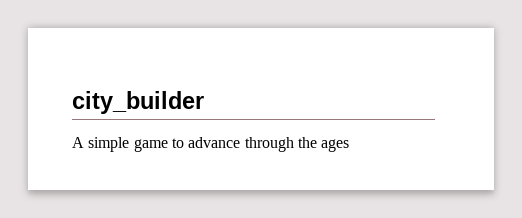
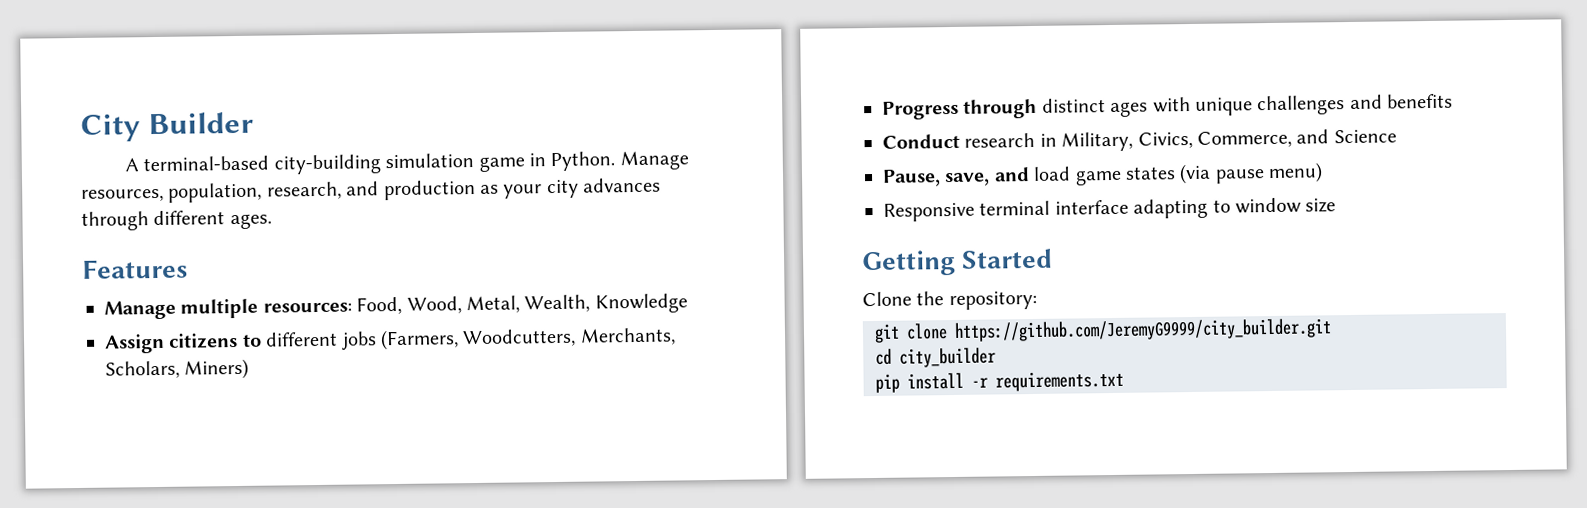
- city_builder
- A simple game to advance through the ages
+ City Builder
+ A terminal-based city-building simulation game in Python. Manage resources, population, research, and production as your city advances through different ages.
+ Features
+ Manage multiple resources: Food, Wood, Metal, Wealth, Knowledge
+ Assign citizens to different jobs (Farmers, Woodcutters, Merchants, Scholars, Miners)
+ Progress through distinct ages with unique challenges and benefits
+ Conduct research in Military, Civics, Commerce, and Science
+ Pause, save, and load game states (via pause menu)
+ Responsive terminal interface adapting to window size
+ Getting Started
+ Clone the repository:
+ git clone https://github.com/JeremyG9999/city_builder.git
+ cd city_builder
+ pip install -r requirements.txt

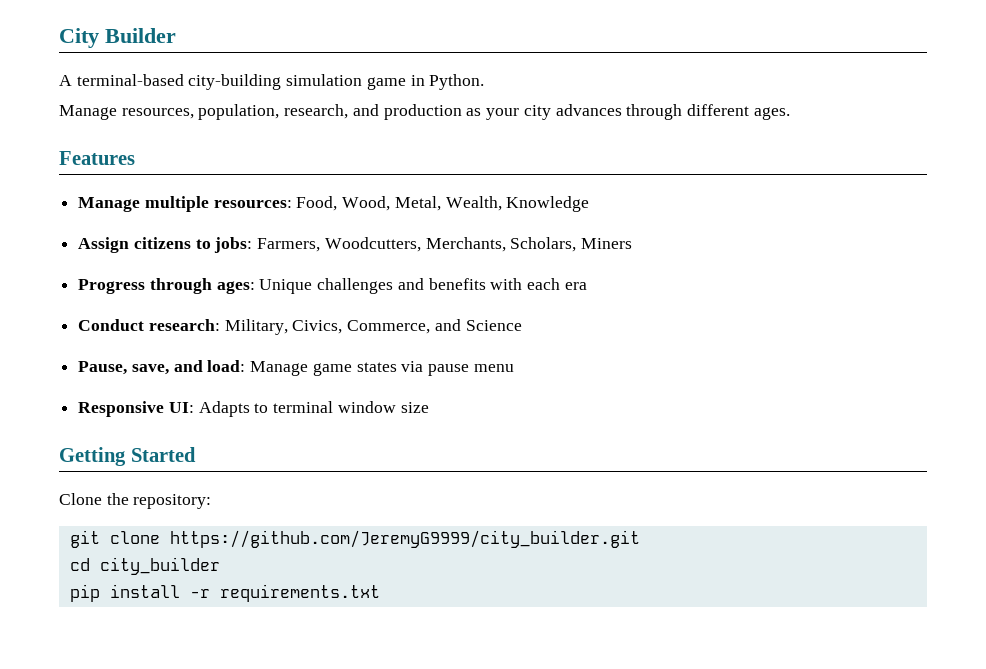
- A terminal-based city-building simulation game in Python. Manage resources, population, research, and production as your city advances through different ages.
+ A terminal-based city-building simulation game in Python.
+ Manage resources, population, research, and production as your city advances through different ages.
- Assign citizens to different jobs (Farmers, Woodcutters, Merchants, Scholars, Miners)
+ Assign citizens to jobs: Farmers, Woodcutters, Merchants, Scholars, Miners
- Progress through distinct ages with unique challenges and benefits
+ Progress through ages: Unique challenges and benefits with each era
- Conduct research in Military, Civics, Commerce, and Science
+ Conduct research: Military, Civics, Commerce, and Science
- Pause, save, and load game states (via pause menu)
- Responsive terminal interface adapting to window size
+ Pause, save, and load: Manage game states via pause menu
+ Responsive UI: Adapts to terminal window size

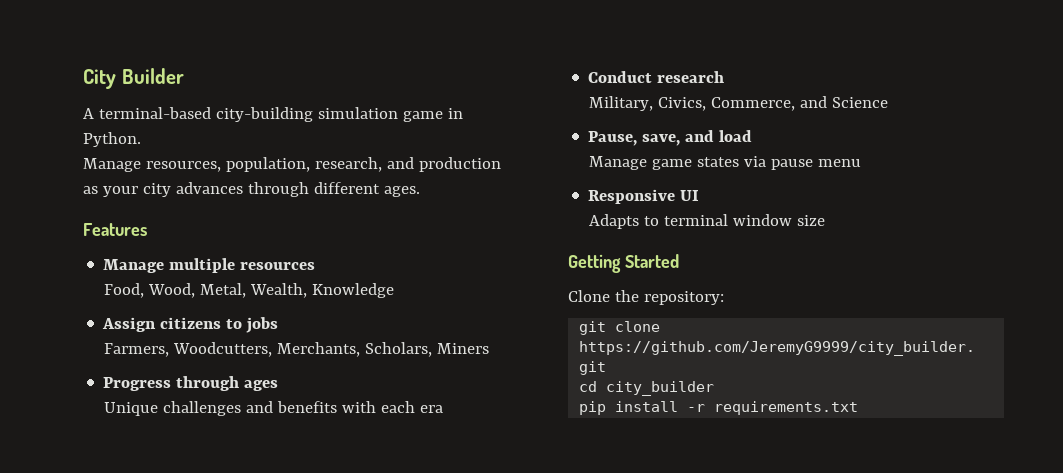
- Manage multiple resources: Food, Wood, Metal, Wealth, Knowledge
+ Manage multiple resources
+ Food, Wood, Metal, Wealth, Knowledge
- Assign citizens to jobs: Farmers, Woodcutters, Merchants, Scholars, Miners
+ Assign citizens to jobs
+ Farmers, Woodcutters, Merchants, Scholars, Miners
- Progress through ages: Unique challenges and benefits with each era
+ Progress through ages
+ Unique challenges and benefits with each era
- Conduct research: Military, Civics, Commerce, and Science
+ Conduct research
+ Military, Civics, Commerce, and Science
- Pause, save, and load: Manage game states via pause menu
+ Pause, save, and load
+ Manage game states via pause menu
- Responsive UI: Adapts to terminal window size
+ Responsive UI
+ Adapts to terminal window size

